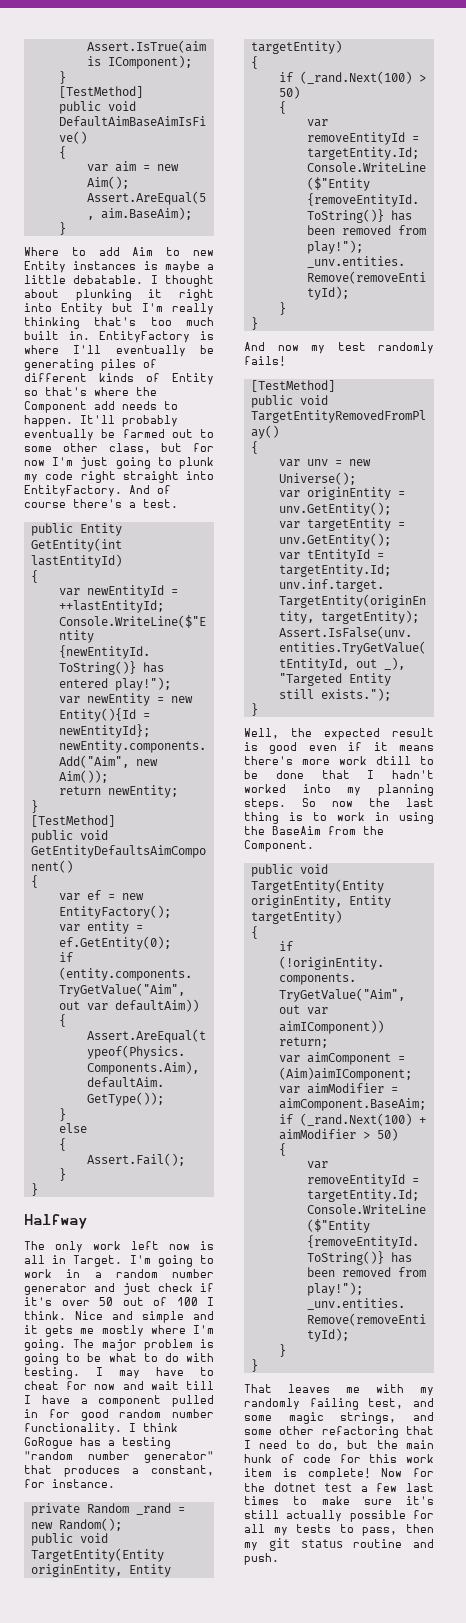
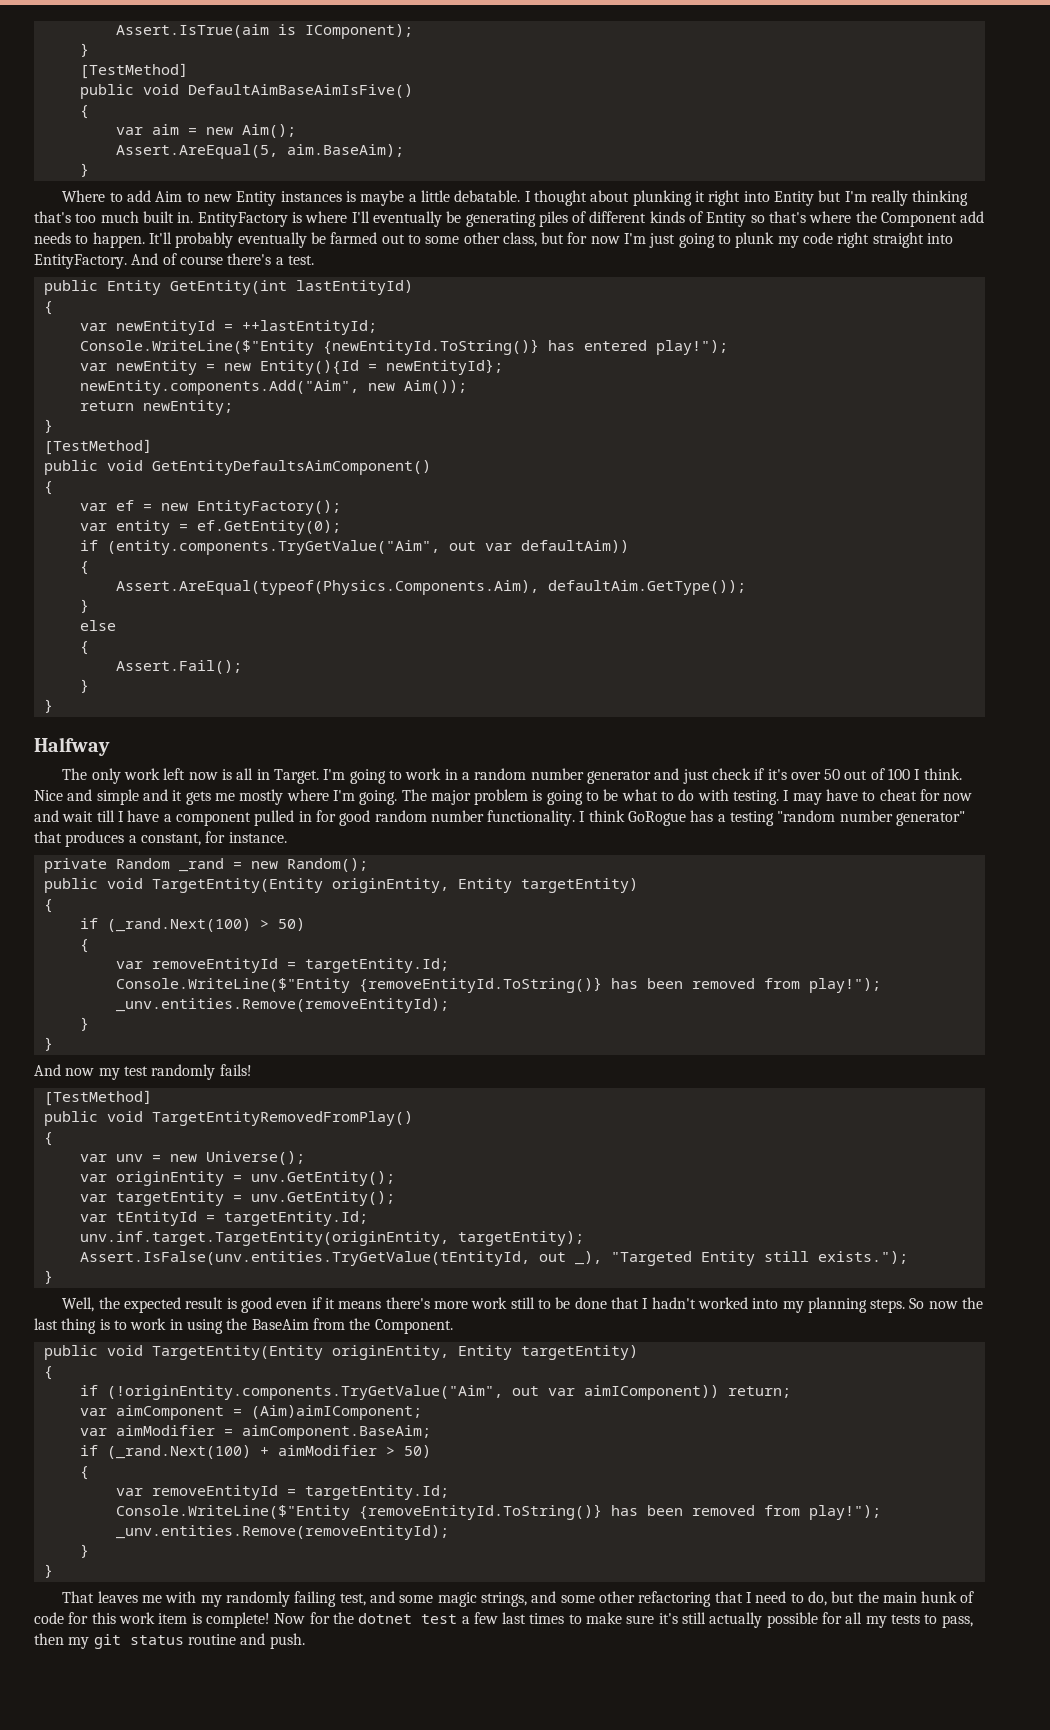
- Well, the expected result is good even if it means there's more work dtill to be done that I hadn't worked into my planning steps.
+ Well, the expected result is good even if it means there's more work still to be done that I hadn't worked into my planning steps.

